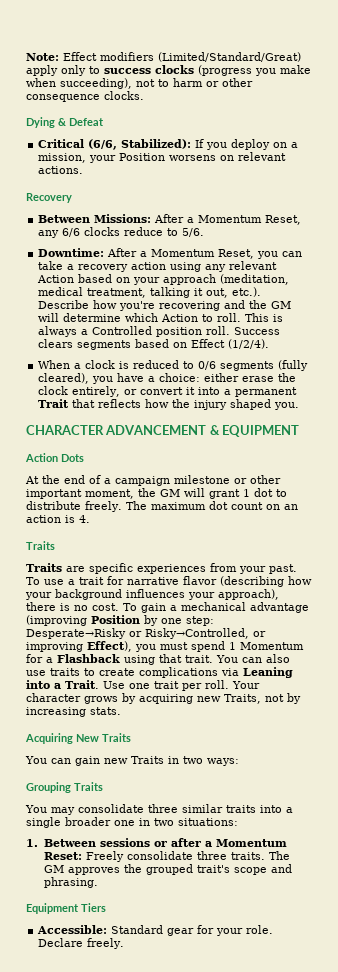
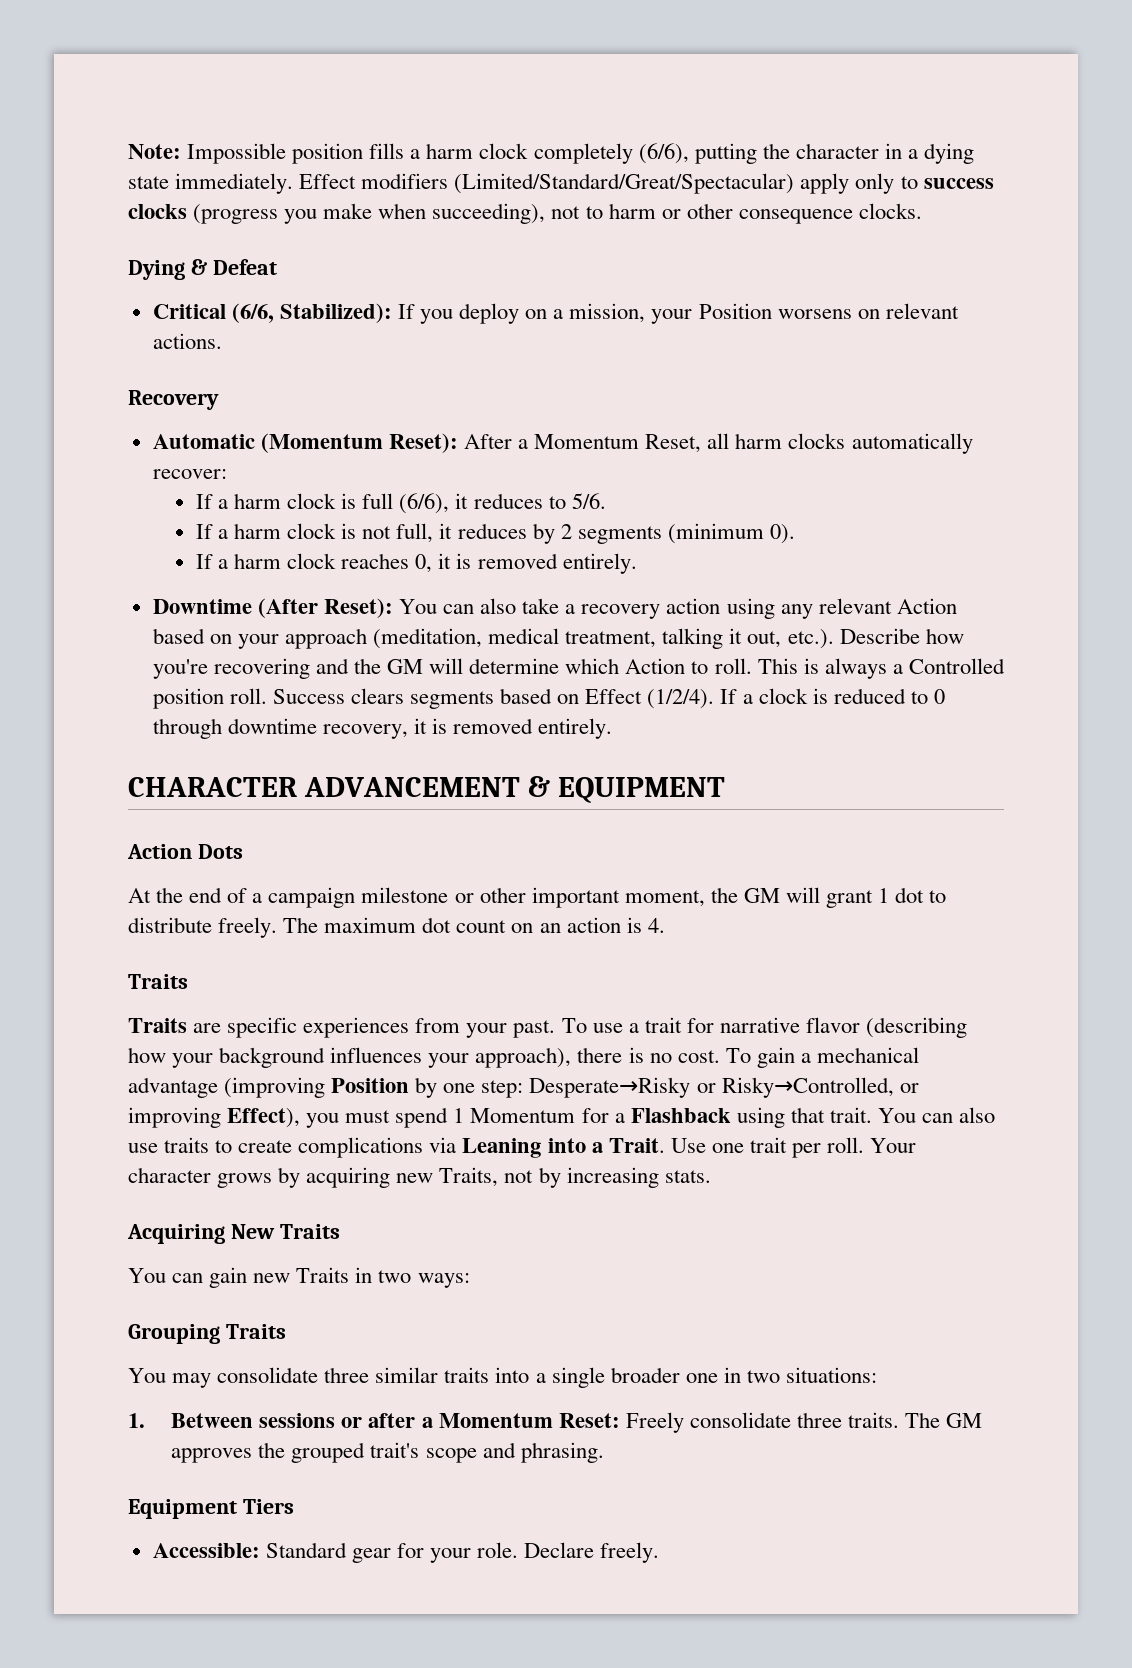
- Note: Effect modifiers (Limited/Standard/Great) apply only to success clocks (progress you make when succeeding), not to harm or other consequence clocks.
+ Note: Impossible position fills a harm clock completely (6/6), putting the character in a dying state immediately. Effect modifiers (Limited/Standard/Great/Spectacular) apply only to success clocks (progress you make when succeeding), not to harm or other consequence clocks.
- Between Missions: After a Momentum Reset, any 6/6 clocks reduce to 5/6.
- Downtime: After a Momentum Reset, you can take a recovery action using any relevant Action based on your approach (meditation, medical treatment, talking it out, etc.). Describe how you're recovering and the GM will determine which Action to roll.
+ Automatic (Momentum Reset): After a Momentum Reset, all harm clocks automatically recover:
+ If a harm clock is full (6/6), it reduces to 5/6.
+ If a harm clock is not full, it reduces by 2 segments (minimum 0).
+ If a harm clock reaches 0, it is removed entirely.
+ Downtime (After Reset): You can also take a recovery action using any relevant Action based on your approach (meditation, medical treatment, talking it out, etc.). Describe how you're recovering and the GM will determine which Action to roll.
- Success clears segments based on Effect (1/2/4).
- When a clock is reduced to 0/6 segments (fully cleared), you have a choice: either erase the clock entirely, or convert it into a permanent Trait that reflects how the injury shaped you.
+ Success clears segments based on Effect (1/2/4). If a clock is reduced to 0 through downtime recovery, it is removed entirely.

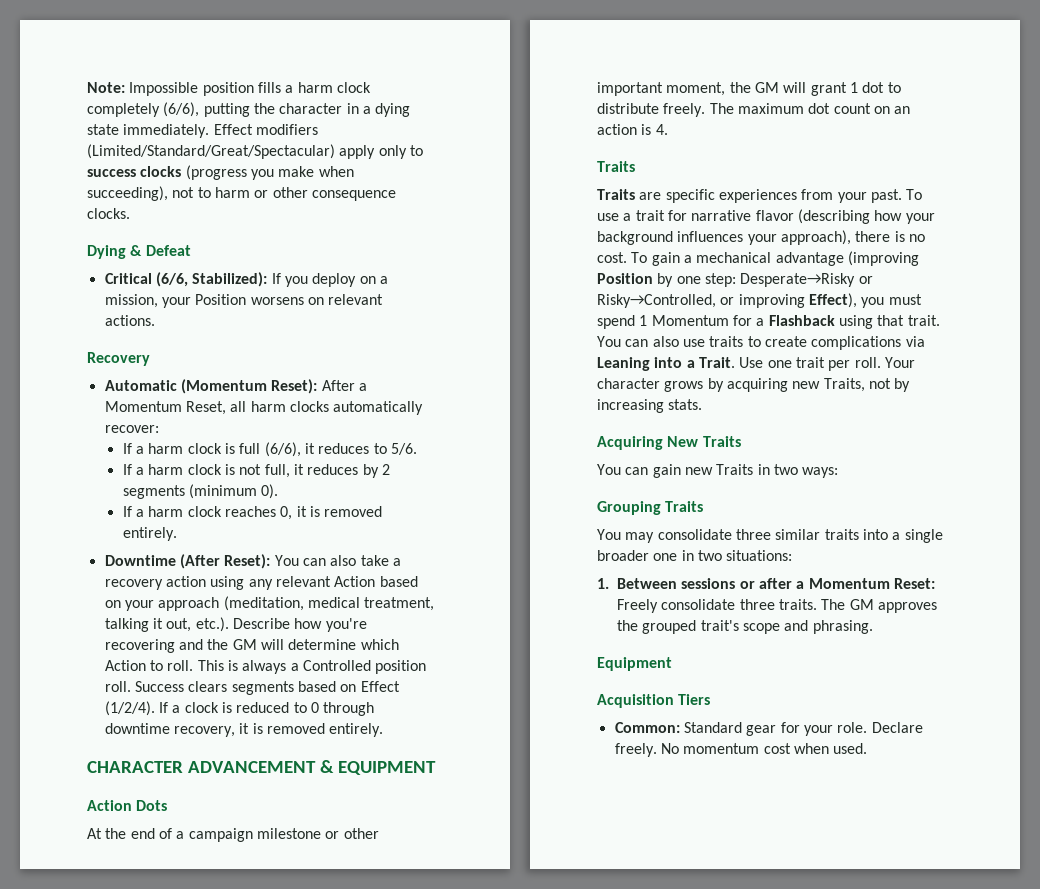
- Equipment Tiers
+ Equipment
+ Acquisition Tiers
- Accessible: Standard gear for your role.
+ Common: Standard gear for your role.
+ No momentum cost when used.

